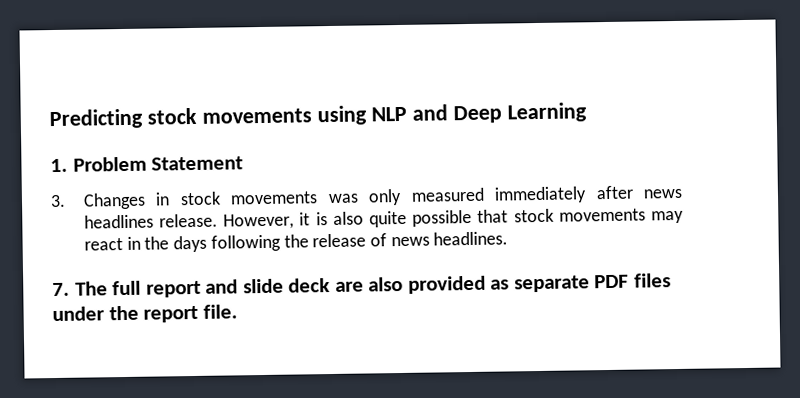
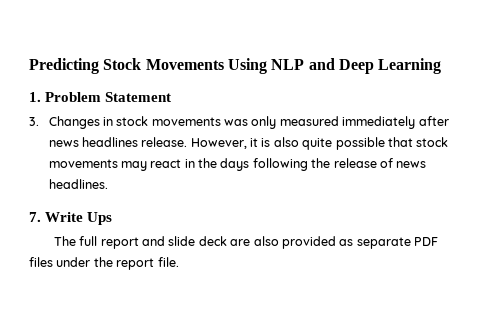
- Predicting stock movements using NLP and Deep Learning
+ Predicting Stock Movements Using NLP and Deep Learning
- 7. The full report and slide deck are also provided as separate PDF files under the report file.
+ 7. Write Ups
+ The full report and slide deck are also provided as separate PDF files under the report file.

